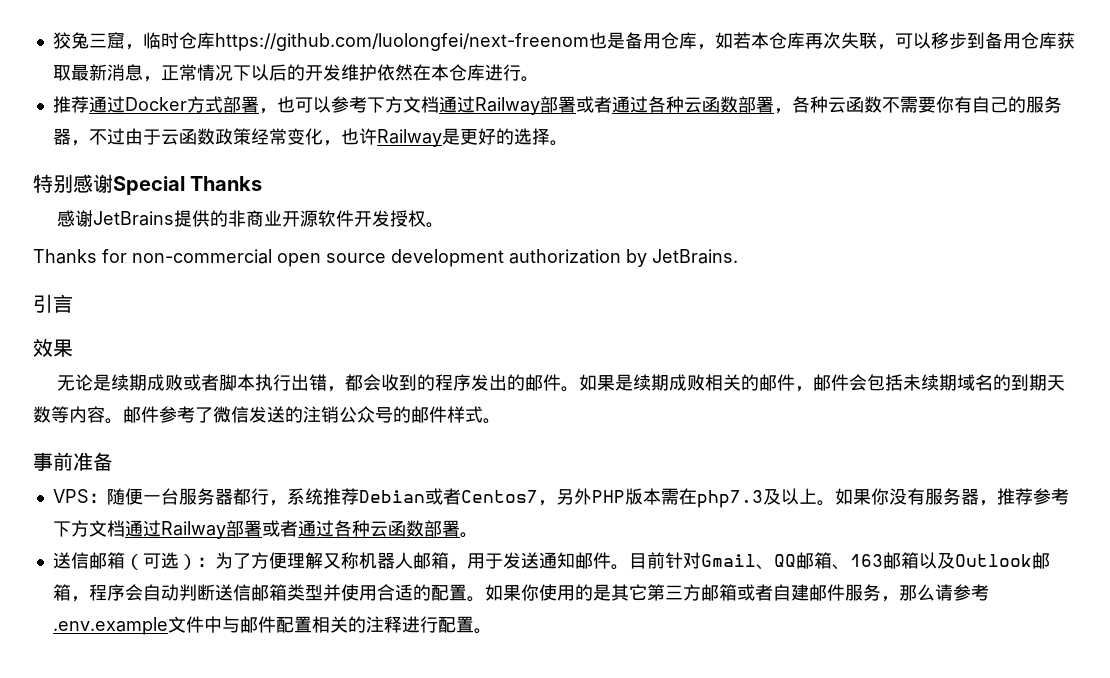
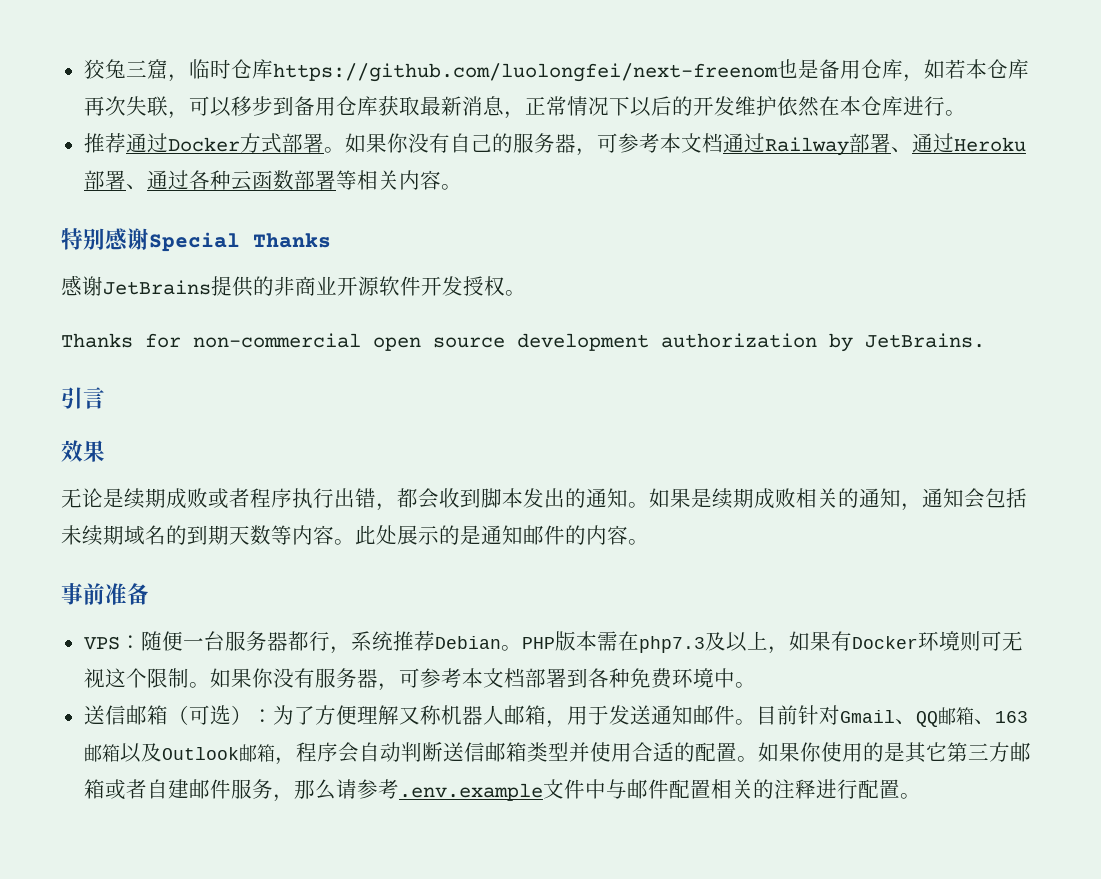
- 推荐通过Docker方式部署，也可以参考下方文档通过Railway部署或者通过各种云函数部署，各种云函数不需要你有自己的服务器，不过由于云函数政策经常变化，也许Railway是更好的选择。
+ 推荐通过Docker方式部署。如果你没有自己的服务器，可参考本文档通过Railway部署、通过Heroku部署、通过各种云函数部署等相关内容。
- 无论是续期成败或者脚本执行出错，都会收到的程序发出的邮件。
+ 无论是续期成败或者程序执行出错，都会收到脚本发出的通知。
- 如果是续期成败相关的邮件，邮件会包括未续期域名的到期天数等内容。
+ 如果是续期成败相关的通知，通知会包括未续期域名的到期天数等内容。
- 邮件参考了微信发送的注销公众号的邮件样式。
+ 此处展示的是通知邮件的内容。
- VPS：随便一台服务器都行，系统推荐Debian或者Centos7，另外PHP版本需在php7.3及以上。
+ VPS：随便一台服务器都行，系统推荐Debian。PHP版本需在php7.3及以上，如果有Docker环境则可无视这个限制。
- 如果你没有服务器，推荐参考下方文档通过Railway部署或者通过各种云函数部署。
+ 如果你没有服务器，可参考本文档部署到各种免费环境中。

